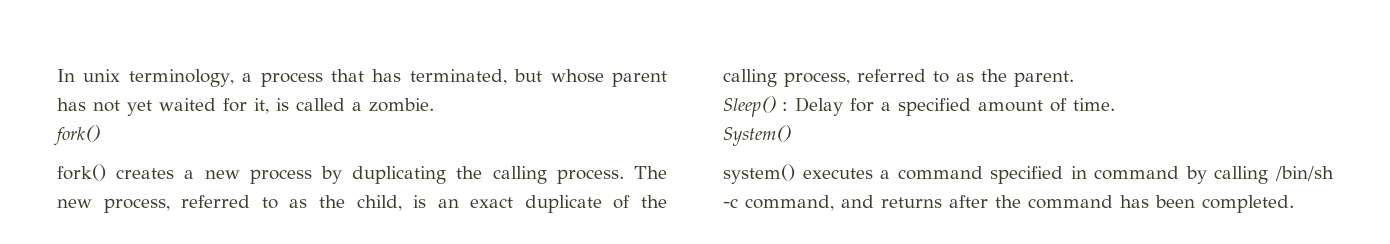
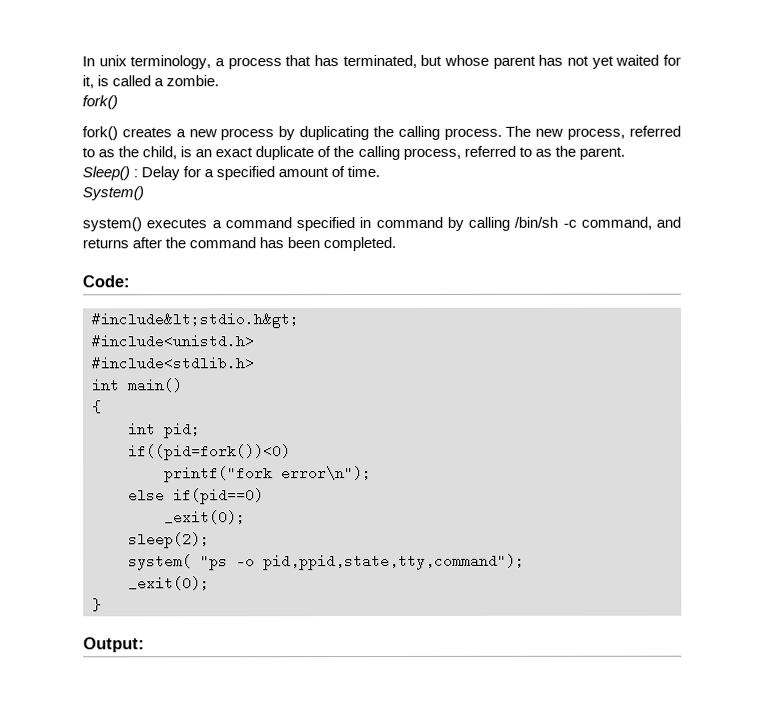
+ Code:
+ #include&lt;stdio.h&gt;
+ #include<unistd.h>
+ #include<stdlib.h>
+ int main()
+ {
+ int pid;
+ if((pid=fork())<0)
+ printf("fork error\n");
+ else if(pid==0)
+ _exit(0);
+ sleep(2);
+ system( "ps -o pid,ppid,state,tty,command");
+ _exit(0);
+ }
+ Output:

